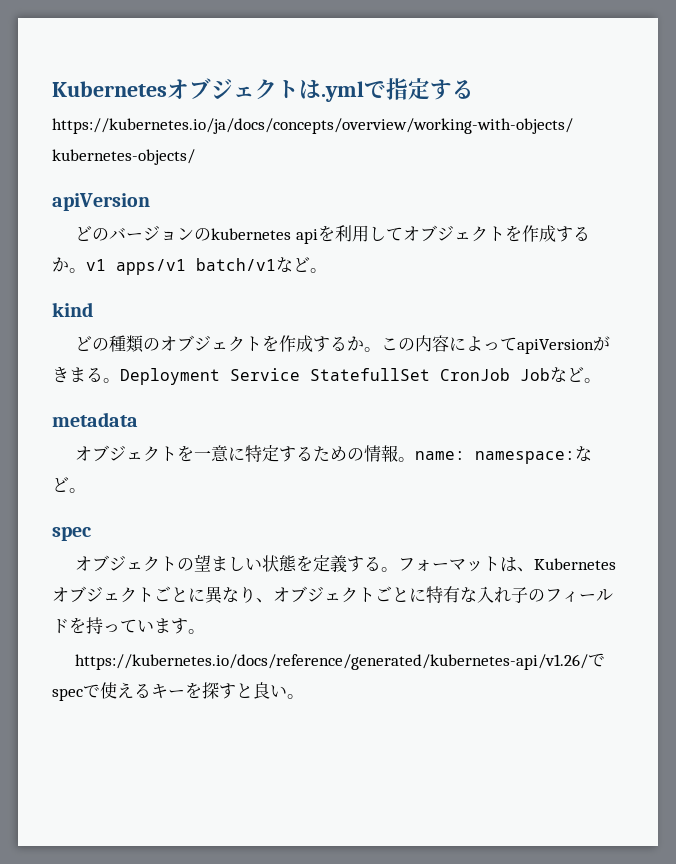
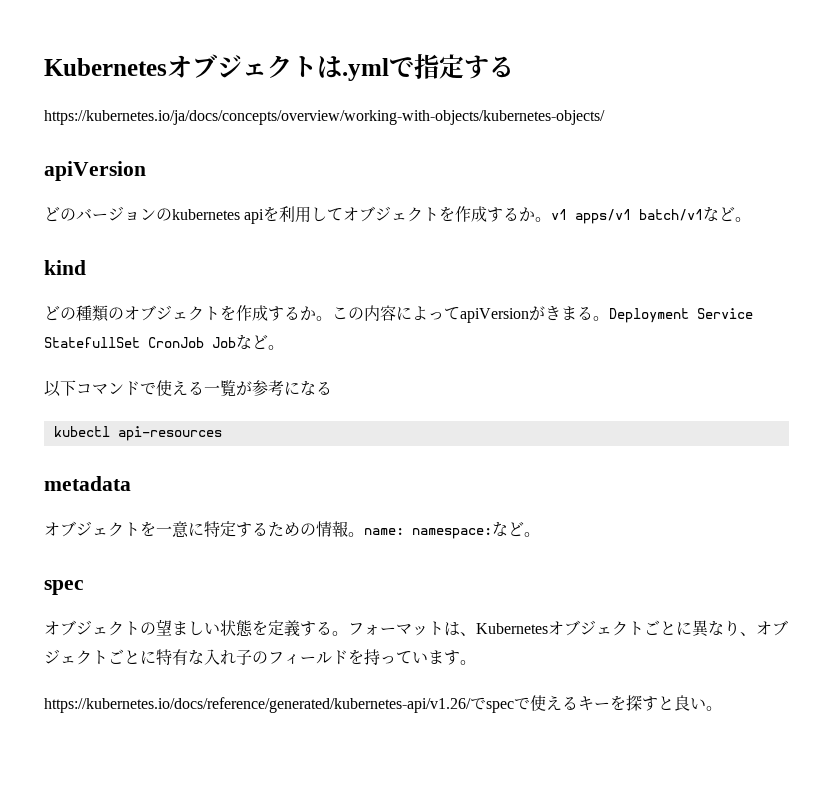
+ 以下コマンドで使える一覧が参考になる
+ kubectl api-resources

